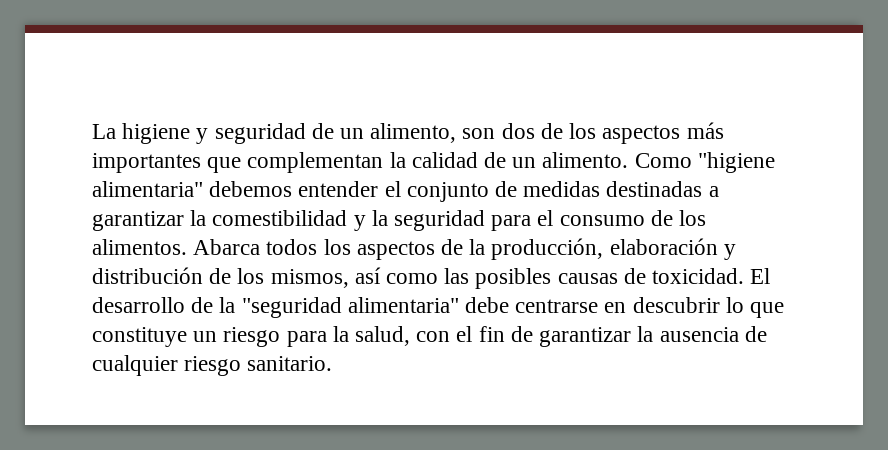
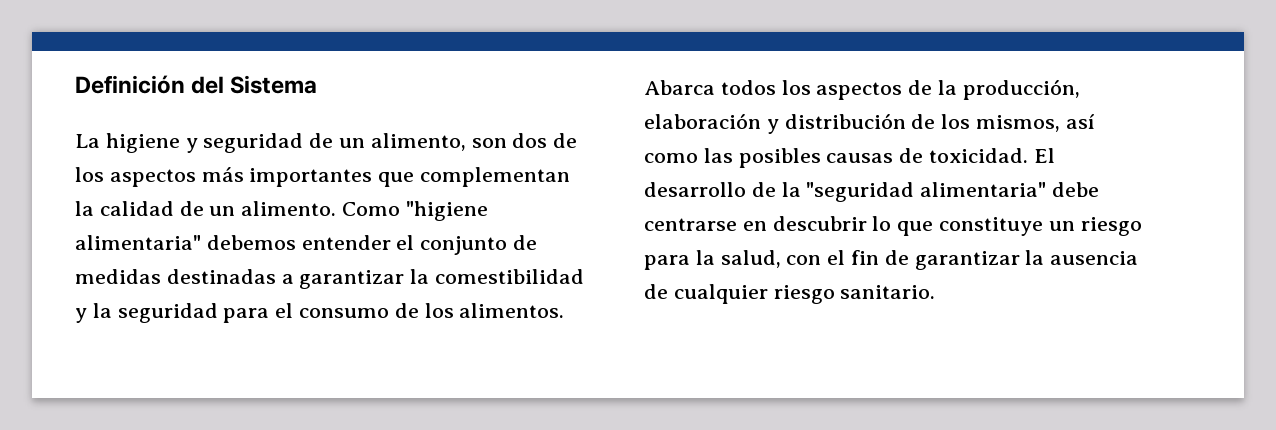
+ Definición del Sistema

